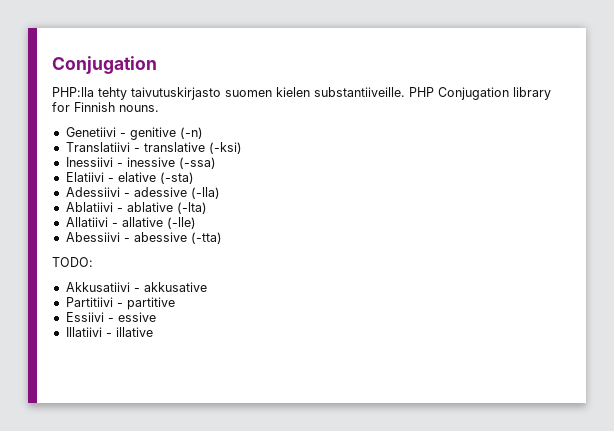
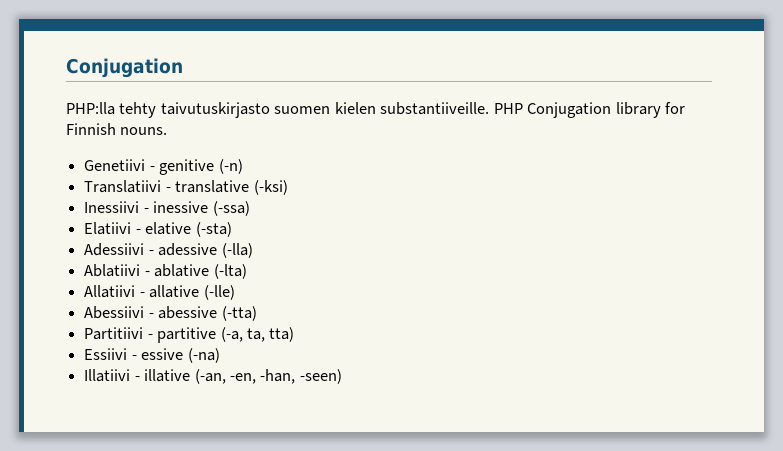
- TODO:
- Akkusatiivi - akkusative
- Partitiivi - partitive
+ Partitiivi - partitive (-a, ta, tta)
- Essiivi - essive
+ Essiivi - essive (-na)
- Illatiivi - illative
+ Illatiivi - illative (-an, -en, -han, -seen)

